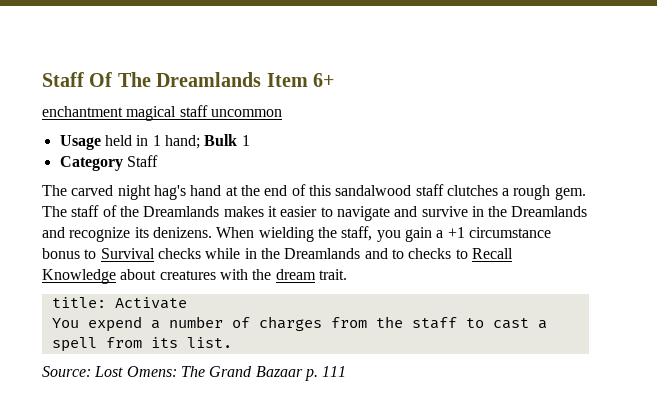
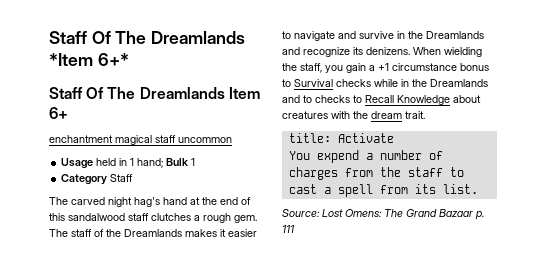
+ Staff Of The Dreamlands *Item 6+*

